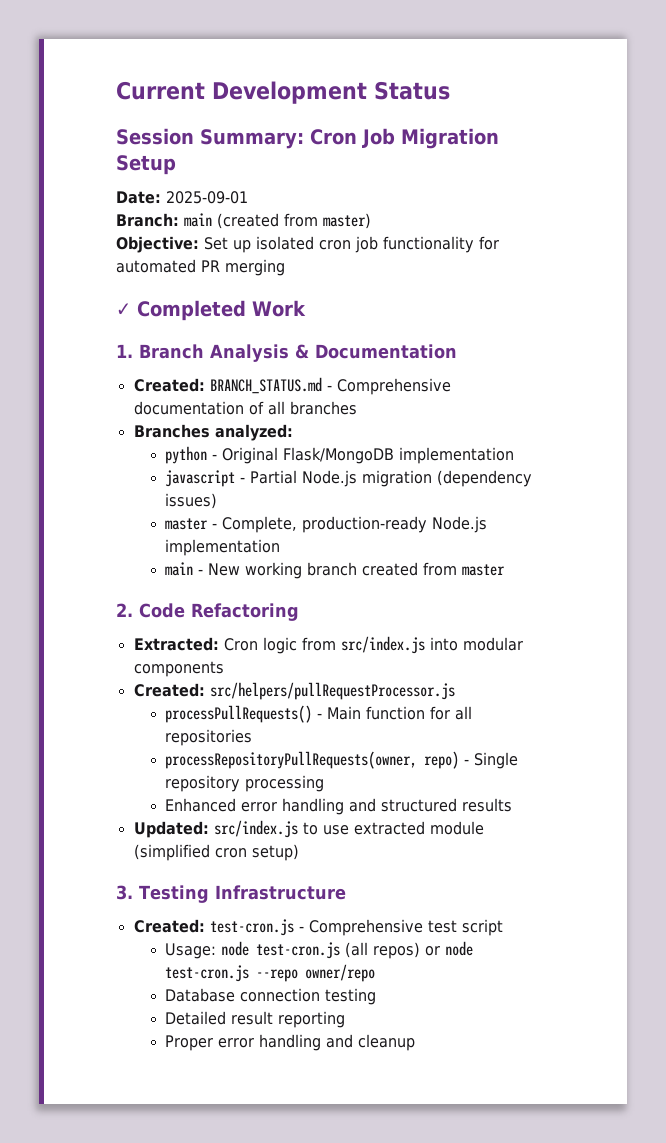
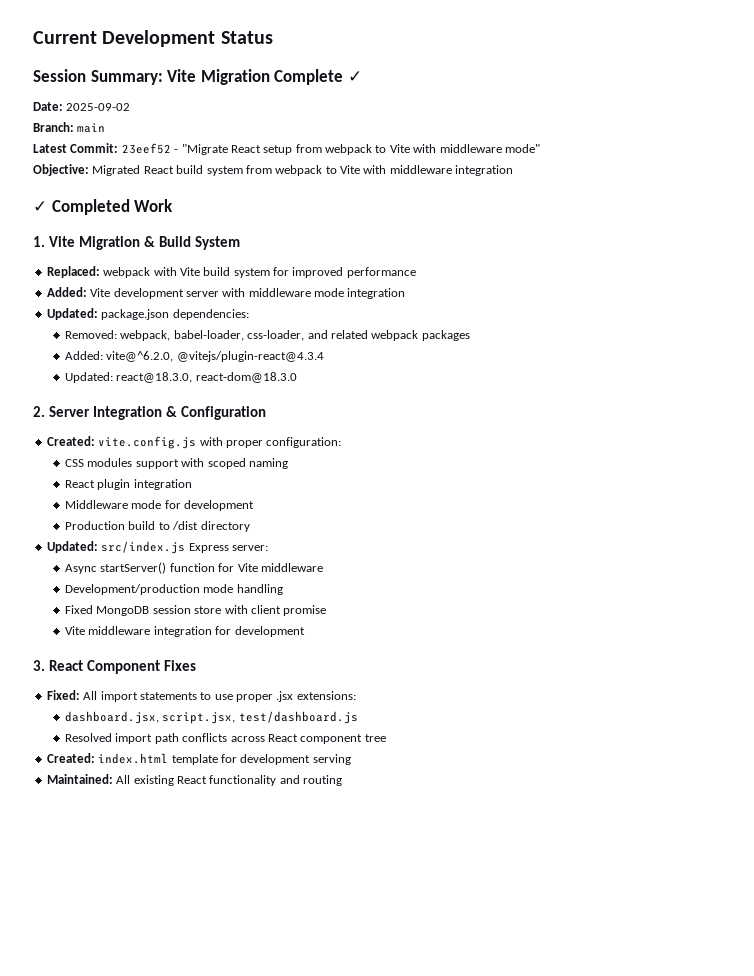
- Session Summary: Cron Job Migration Setup
+ Session Summary: Vite Migration Complete ✓
- Date: 2025-09-01
+ Date: 2025-09-02
- Branch: main (created from master)
- Objective: Set up isolated cron job functionality for automated PR merging
+ Branch: main
+ Latest Commit: 23eef52 - "Migrate React setup from webpack to Vite with middleware mode"
+ Objective: Migrated React build system from webpack to Vite with middleware integration
  ✓ Completed Work
- 1. Branch Analysis & Documentation
- Created: BRANCH_STATUS.md - Comprehensive documentation of all branches
- Branches analyzed:
- python - Original Flask/MongoDB implementation
- javascript - Partial Node.js migration (dependency issues)
- master - Complete, production-ready Node.js implementation
- main - New working branch created from master
- 2. Code Refactoring
- Extracted: Cron logic from src/index.js into modular components
- Created: src/helpers/pullRequestProcessor.js
- processPullRequests() - Main function for all repositories
- processRepositoryPullRequests(owner, repo) - Single repository processing
- Enhanced error handling and structured results
- Updated: src/index.js to use extracted module (simplified cron setup)
- 3. Testing Infrastructure
- Created: test-cron.js - Comprehensive test script
- Usage: node test-cron.js (all repos) or node test-cron.js --repo owner/repo
- Database connection testing
- Detailed result reporting
- Proper error handling and cleanup
+ 1. Vite Migration & Build System
+ Replaced: webpack with Vite build system for improved performance
+ Added: Vite development server with middleware mode integration
+ Updated: package.json dependencies:
+ Removed: webpack, babel-loader, css-loader, and related webpack packages
+ Added: vite@^6.2.0, @vitejs/plugin-react@4.3.4
+ Updated: react@18.3.0, react-dom@18.3.0
+ 2. Server Integration & Configuration
+ Created: vite.config.js with proper configuration:
+ CSS modules support with scoped naming
+ React plugin integration
+ Middleware mode for development
+ Production build to /dist directory
+ Updated: src/index.js Express server:
+ Async startServer() function for Vite middleware
+ Development/production mode handling
+ Fixed MongoDB session store with client promise
+ Vite middleware integration for development
+ 3. React Component Fixes
+ Fixed: All import statements to use proper .jsx extensions:
+ dashboard.jsx, script.jsx, test/dashboard.js
+ Resolved import path conflicts across React component tree
+ Created: index.html template for development serving
+ Maintained: All existing React functionality and routing

